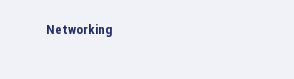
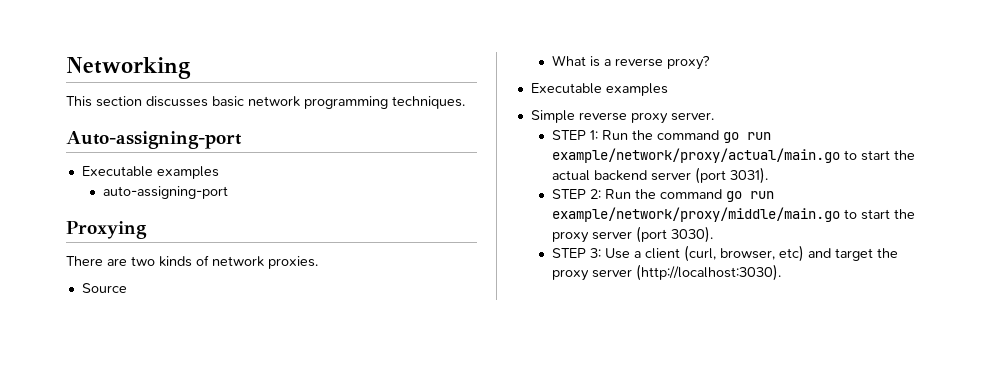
+ This section discusses basic network programming techniques.
+ Auto-assigning-port
+ Executable examples
+ auto-assigning-port
+ Proxying
+ There are two kinds of network proxies.
+ Source
+ What is a reverse proxy?
+ Executable examples
+ Simple reverse proxy server.
+ STEP 1: Run the command go run example/network/proxy/actual/main.go to start the actual backend server (port 3031).
+ STEP 2: Run the command go run example/network/proxy/middle/main.go to start the proxy server (port 3030).
+ STEP 3: Use a client (curl, browser, etc) and target the proxy server (http://localhost:3030).

